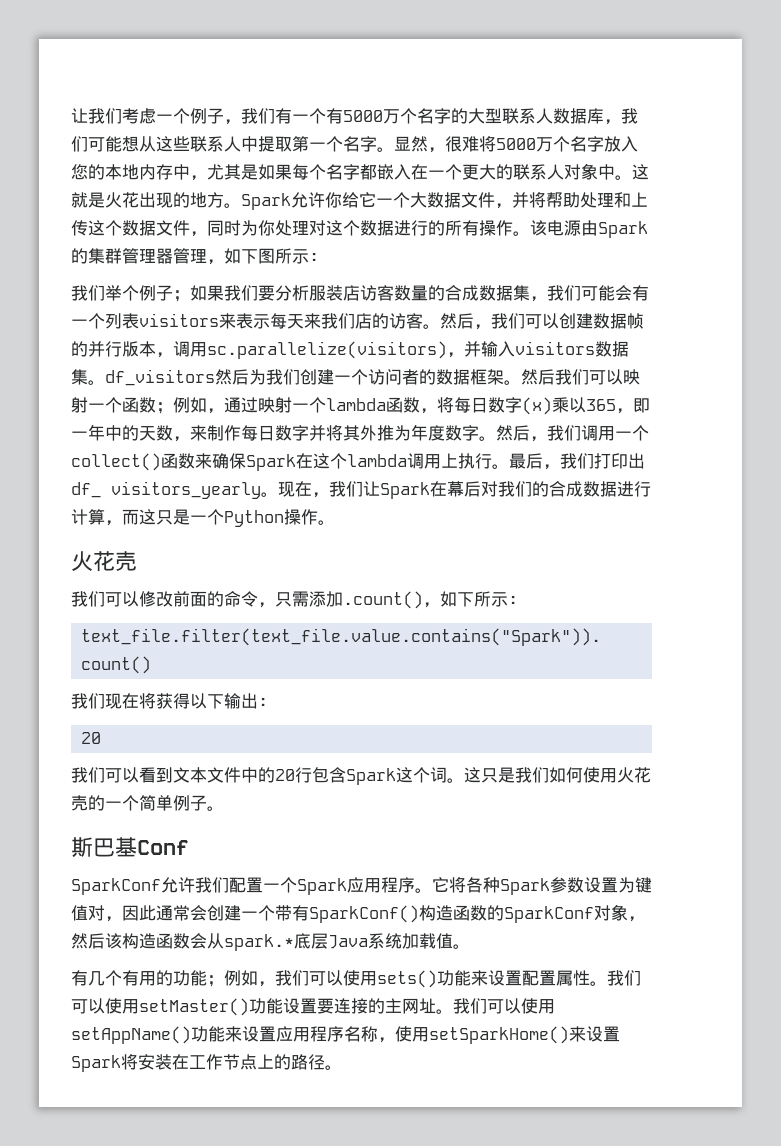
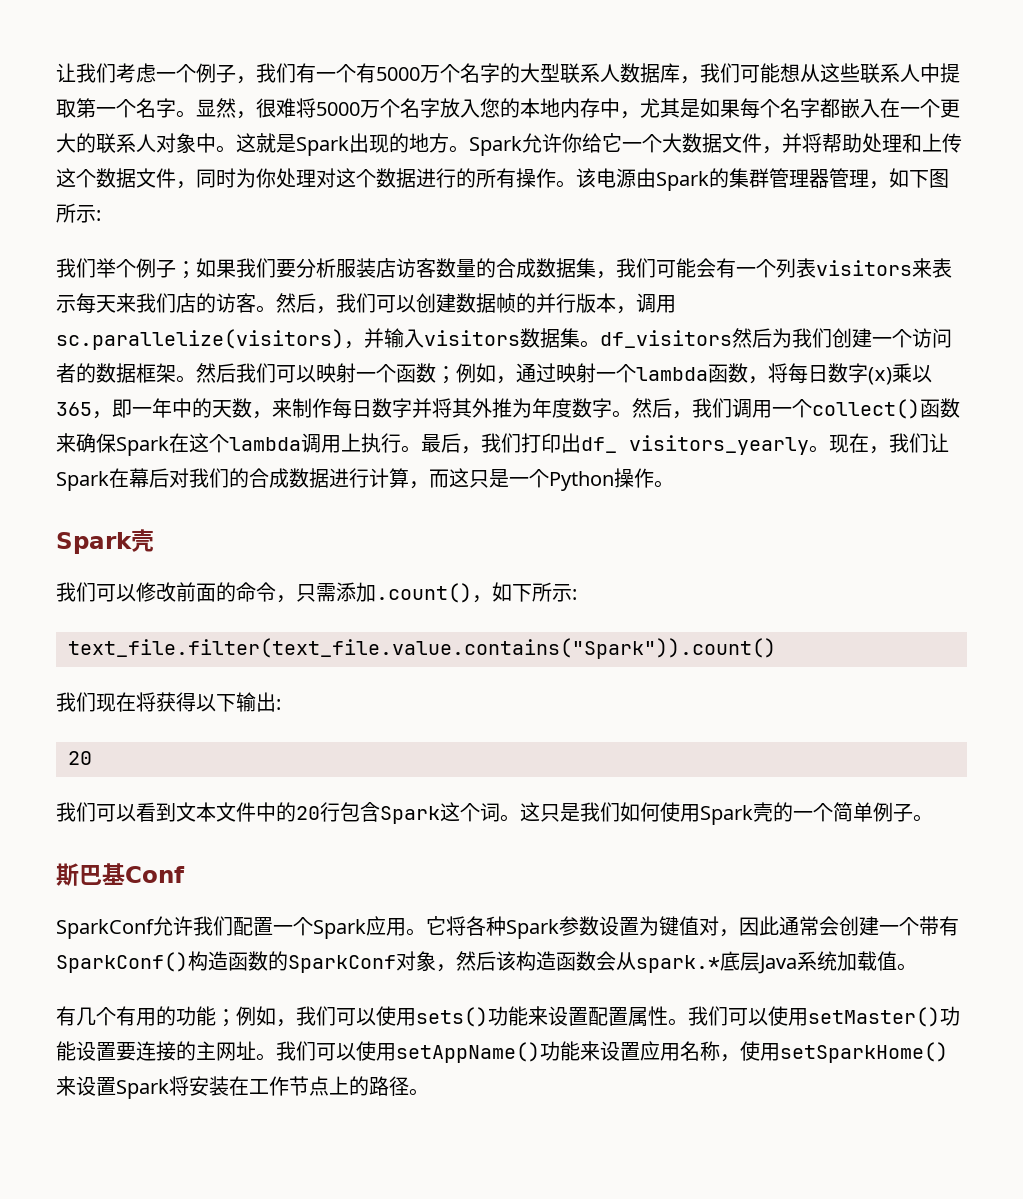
- 这就是火花出现的地方。
+ 这就是Spark出现的地方。
  现在，我们让Spark在幕后对我们的合成数据进行计算，而这只是一个Python操作。
- 火花壳
+ Spark壳
- 这只是我们如何使用火花壳的一个简单例子。
+ 这只是我们如何使用Spark壳的一个简单例子。
- SparkConf允许我们配置一个Spark应用程序。
+ SparkConf允许我们配置一个Spark应用。
- 我们可以使用setAppName()功能来设置应用程序名称，使用setSparkHome()来设置Spark将安装在工作节点上的路径。
+ 我们可以使用setAppName()功能来设置应用名称，使用setSparkHome()来设置Spark将安装在工作节点上的路径。

